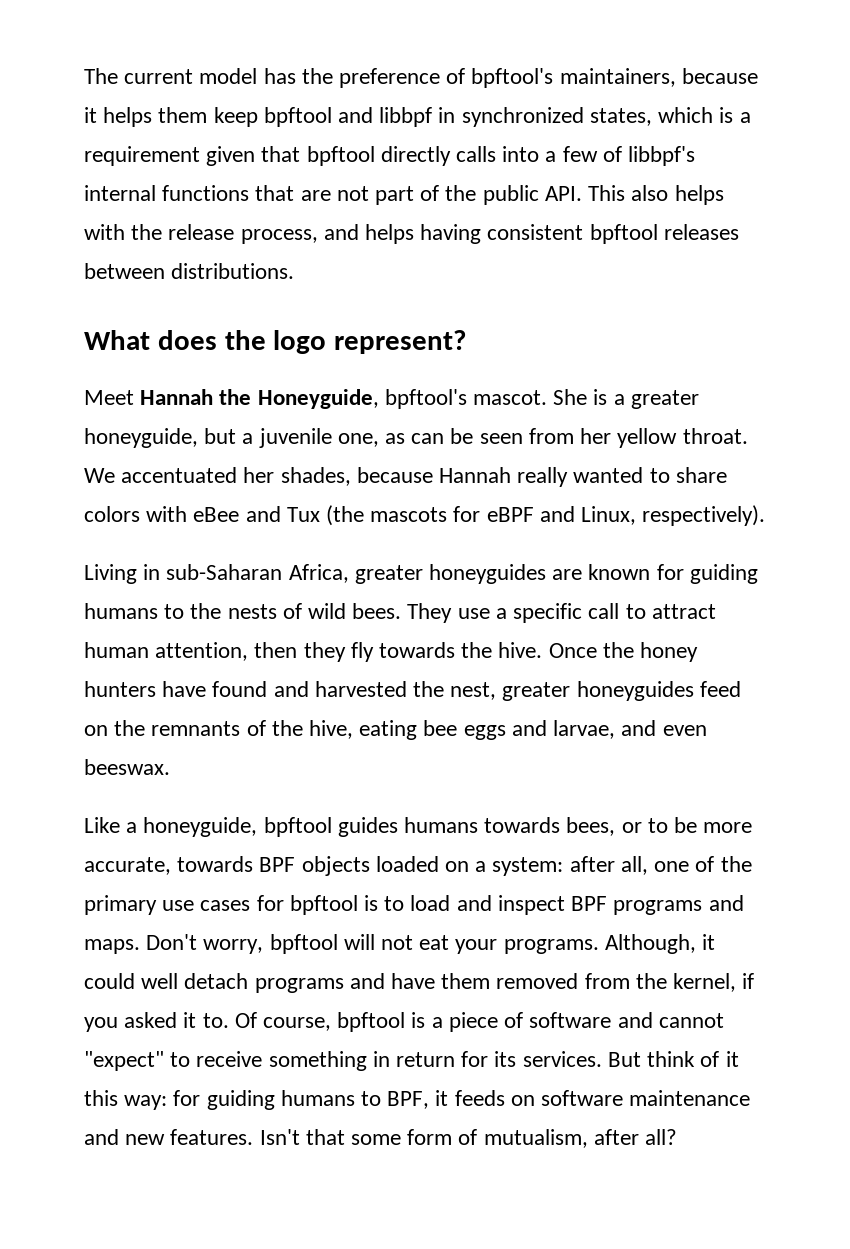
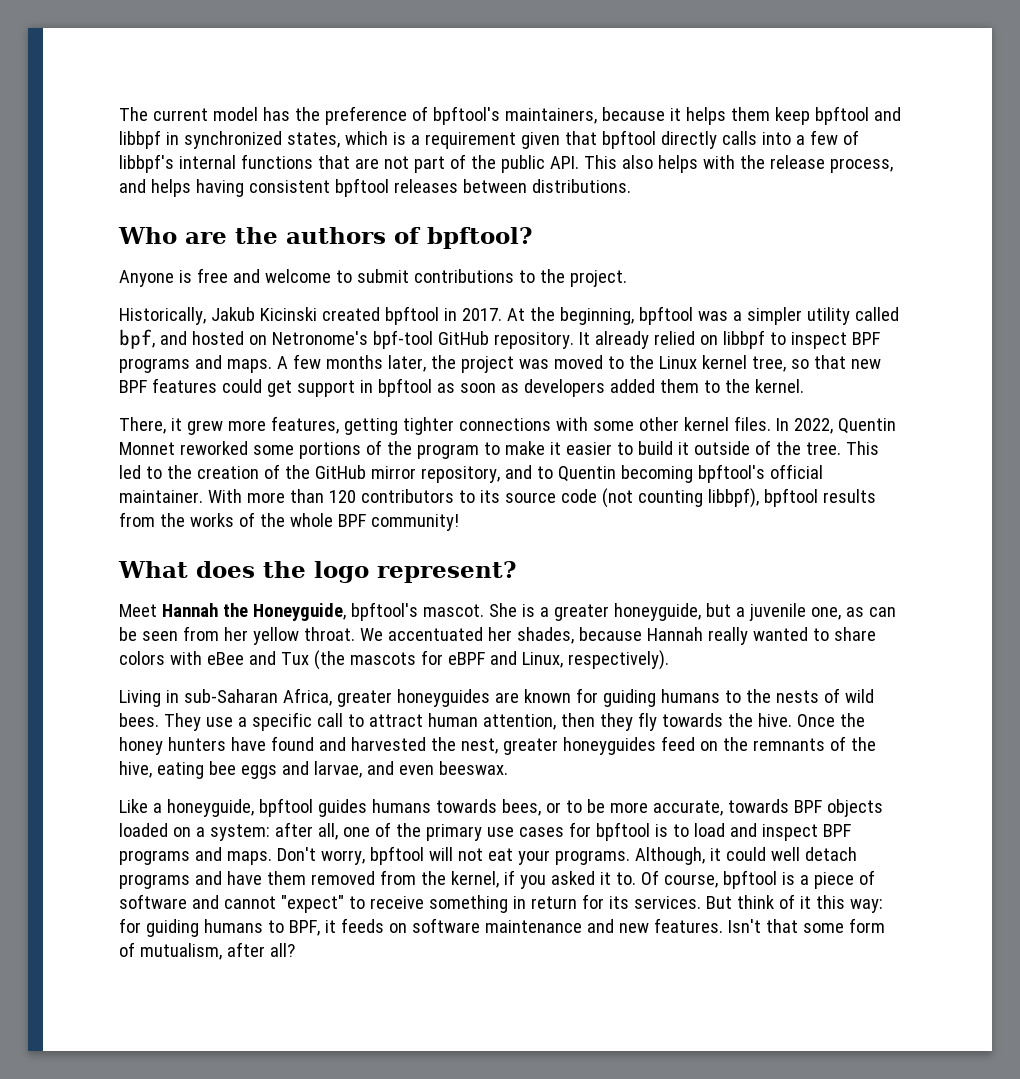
+ Who are the authors of bpftool?
+ Anyone is free and welcome to submit contributions to the project.
+ Historically, Jakub Kicinski created bpftool in 2017. At the beginning, bpftool was a simpler utility called bpf, and hosted on Netronome's bpf-tool GitHub repository. It already relied on libbpf to inspect BPF programs and maps. A few months later, the project was moved to the Linux kernel tree, so that new BPF features could get support in bpftool as soon as developers added them to the kernel.
+ There, it grew more features, getting tighter connections with some other kernel files. In 2022, Quentin Monnet reworked some portions of the program to make it easier to build it outside of the tree. This led to the creation of the GitHub mirror repository, and to Quentin becoming bpftool's official maintainer. With more than 120 contributors to its source code (not counting libbpf), bpftool results from the works of the whole BPF community!

